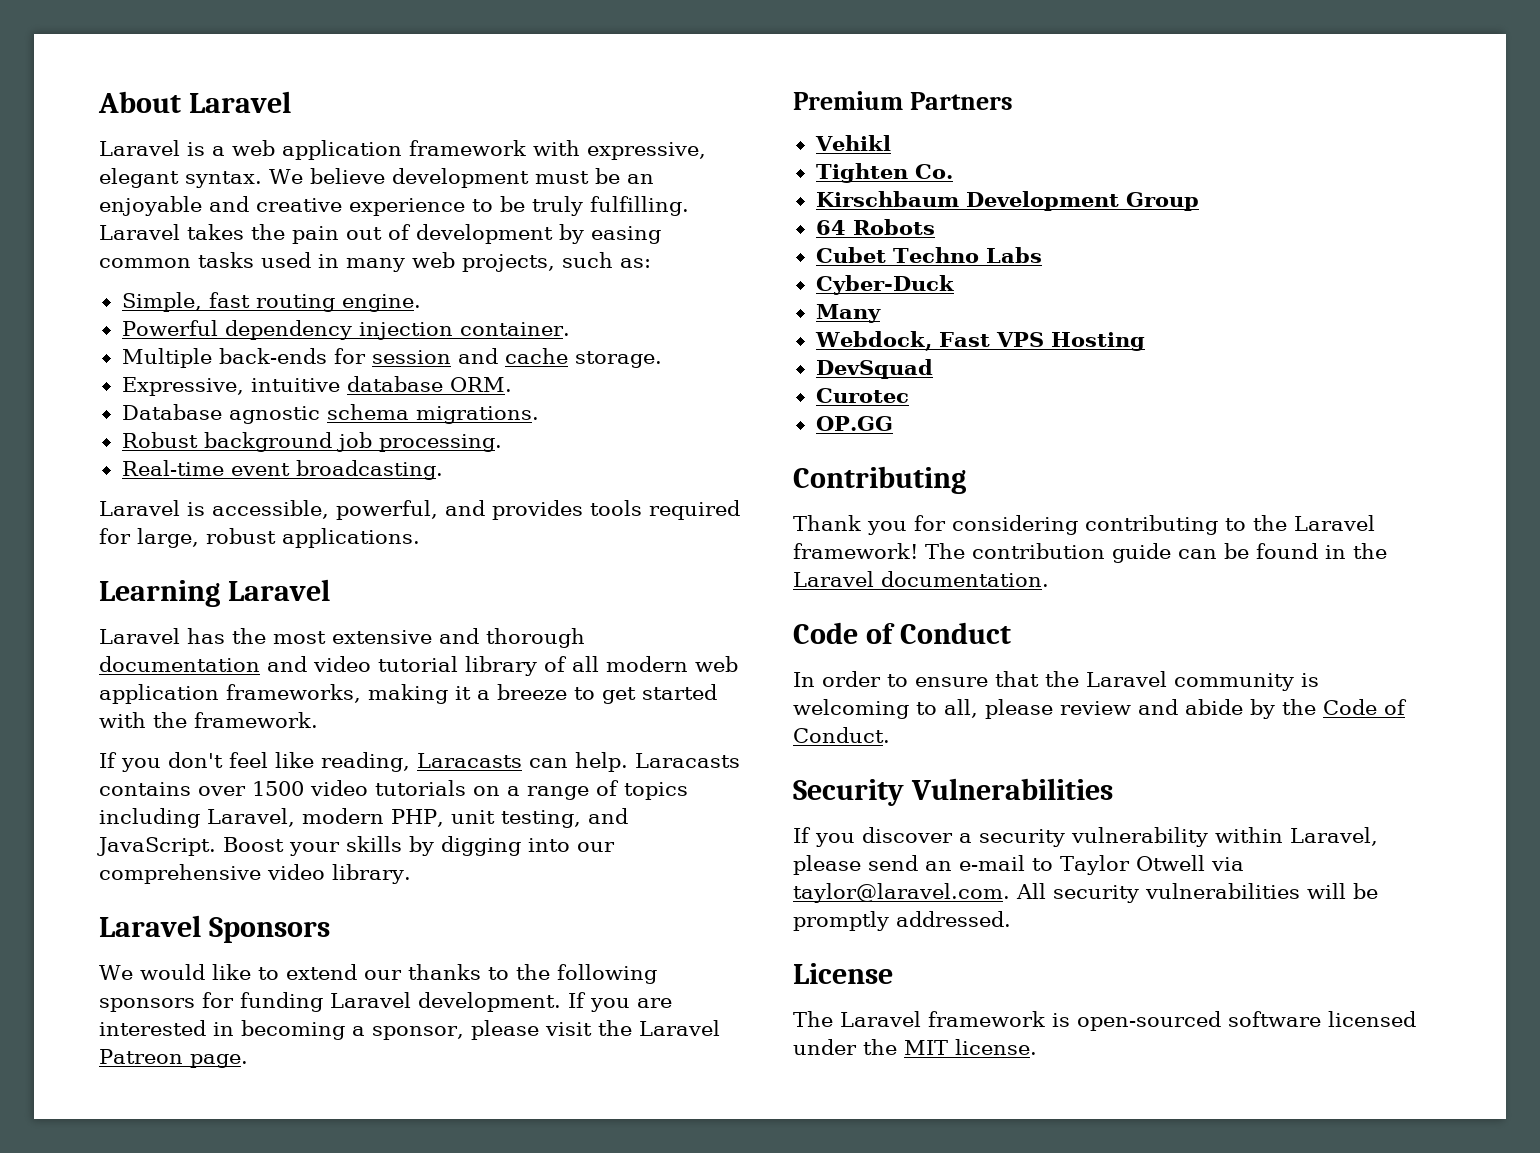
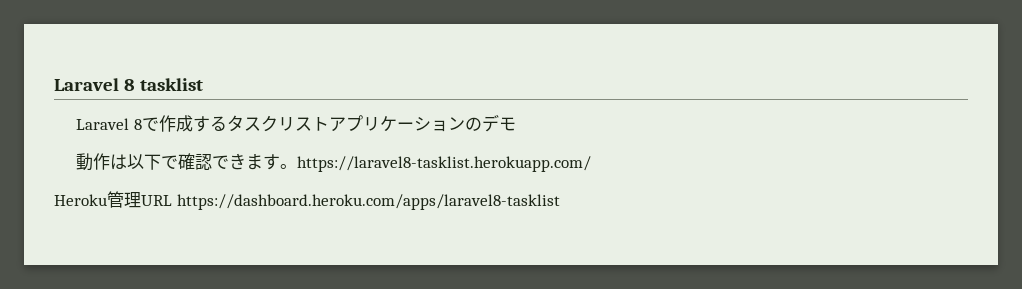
- About Laravel
- Laravel is a web application framework with expressive, elegant syntax. We believe development must be an enjoyable and creative experience to be truly fulfilling. Laravel takes the pain out of development by easing common tasks used in many web projects, such as:
- Simple, fast routing engine.
- Powerful dependency injection container.
- Multiple back-ends for session and cache storage.
- Expressive, intuitive database ORM.
- Database agnostic schema migrations.
- Robust background job processing.
- Real-time event broadcasting.
- Laravel is accessible, powerful, and provides tools required for large, robust applications.
- Learning Laravel
- Laravel has the most extensive and thorough documentation and video tutorial library of all modern web application frameworks, making it a breeze to get started with the framework.
- If you don't feel like reading, Laracasts can help. Laracasts contains over 1500 video tutorials on a range of topics including Laravel, modern PHP, unit testing, and JavaScript. Boost your skills by digging into our comprehensive video library.
- Laravel Sponsors
- We would like to extend our thanks to the following sponsors for funding Laravel development. If you are interested in becoming a sponsor, please visit the Laravel Patreon page.
- Premium Partners
- Vehikl
- Tighten Co.
- Kirschbaum Development Group
- 64 Robots
- Cubet Techno Labs
- Cyber-Duck
- Many
- Webdock, Fast VPS Hosting
- DevSquad
- Curotec
- OP.GG
- Contributing
- Thank you for considering contributing to the Laravel framework! The contribution guide can be found in the Laravel documentation.
- Code of Conduct
- In order to ensure that the Laravel community is welcoming to all, please review and abide by the Code of Conduct.
- Security Vulnerabilities
- If you discover a security vulnerability within Laravel, please send an e-mail to Taylor Otwell via taylor@laravel.com. All security vulnerabilities will be promptly addressed.
- License
- The Laravel framework is open-sourced software licensed under the MIT license.
+ Laravel 8 tasklist
+ Laravel 8で作成するタスクリストアプリケーションのデモ
+ 動作は以下で確認できます。https://laravel8-tasklist.herokuapp.com/
+ Heroku管理URL https://dashboard.heroku.com/apps/laravel8-tasklist

